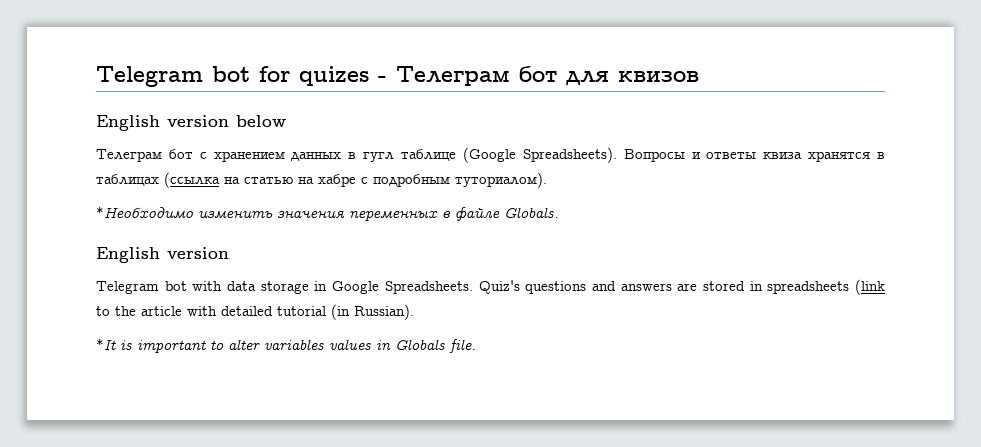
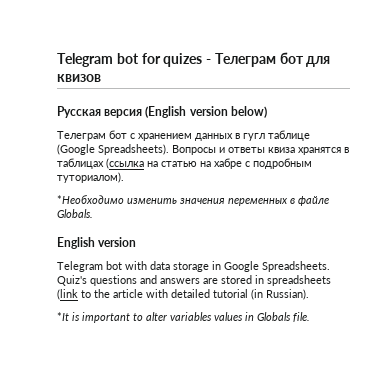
- English version below
+ Русская версия (English version below)

